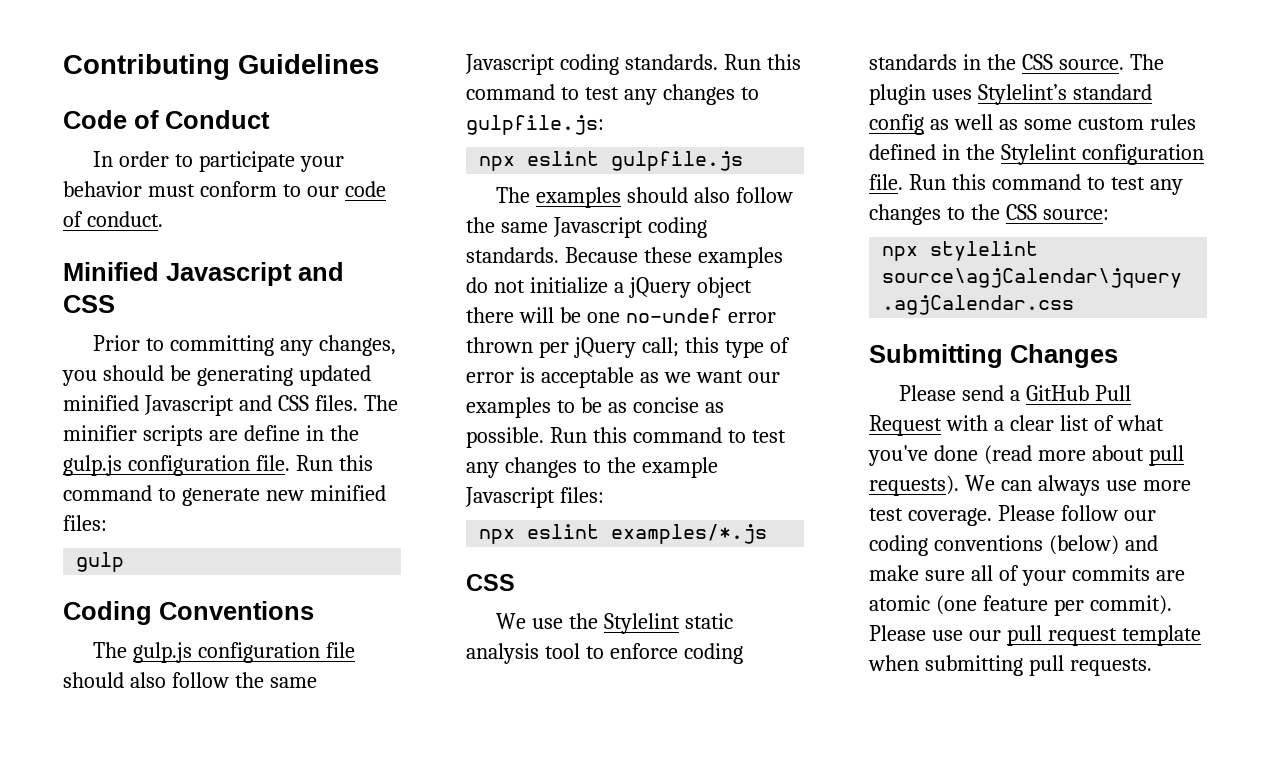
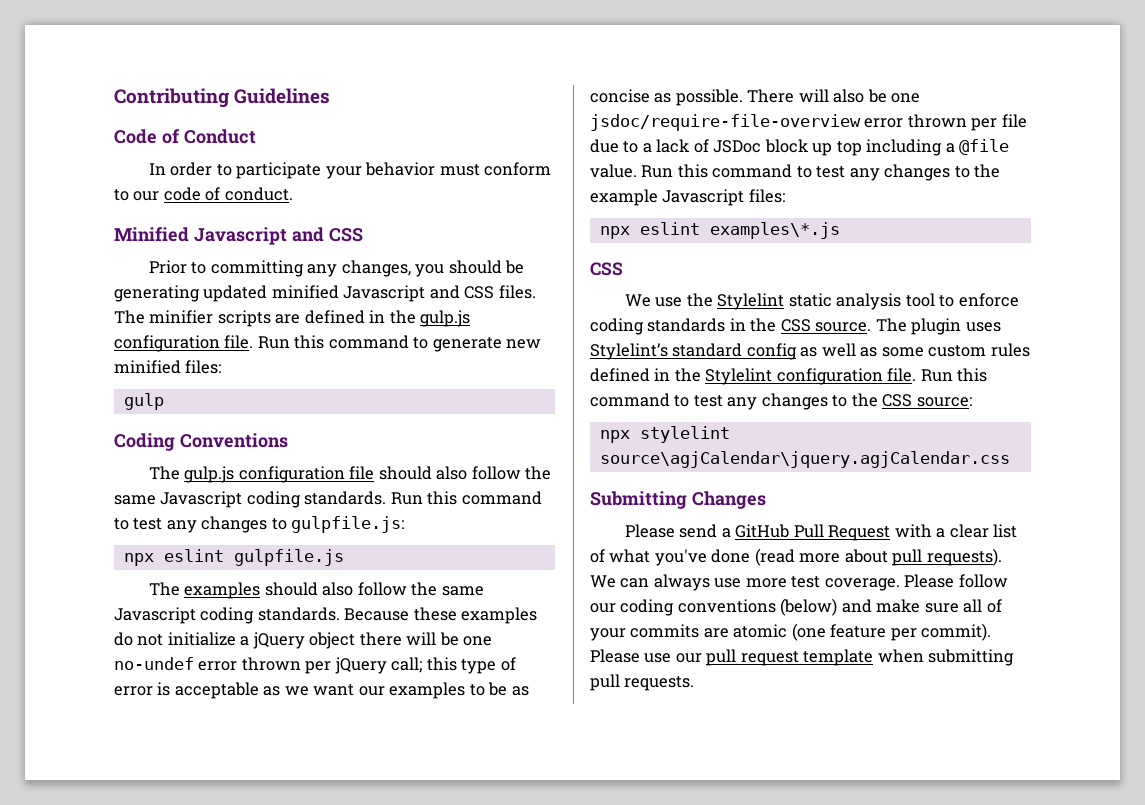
- The minifier scripts are define in the gulp.js configuration file.
+ The minifier scripts are defined in the gulp.js configuration file.
+ There will also be one jsdoc/require-file-overview error thrown per file due to a lack of JSDoc block up top including a @file value.
- npx eslint examples/*.js
+ npx eslint examples\*.js

